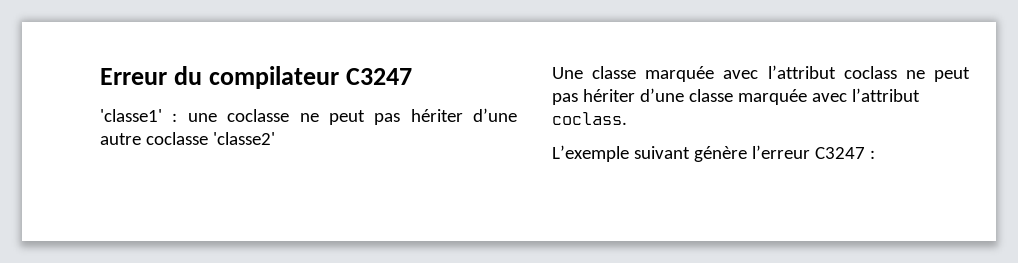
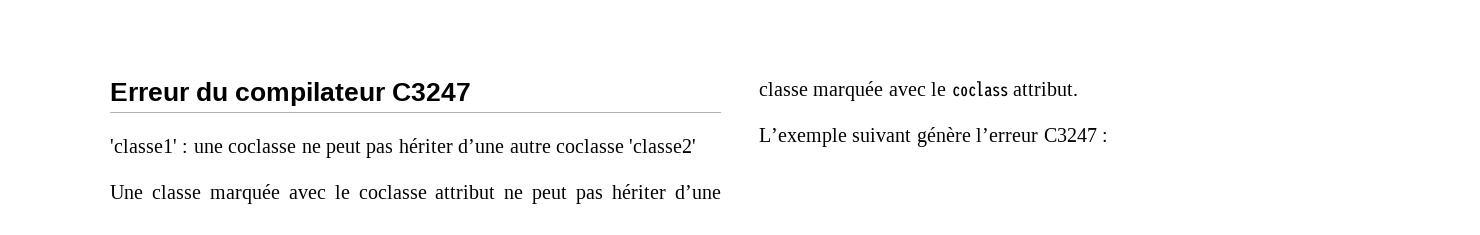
- Une classe marquée avec l’attribut coclass ne peut pas hériter d’une classe marquée avec l’attribut coclass.
+ Une classe marquée avec le coclasse attribut ne peut pas hériter d’une classe marquée avec le coclass attribut.

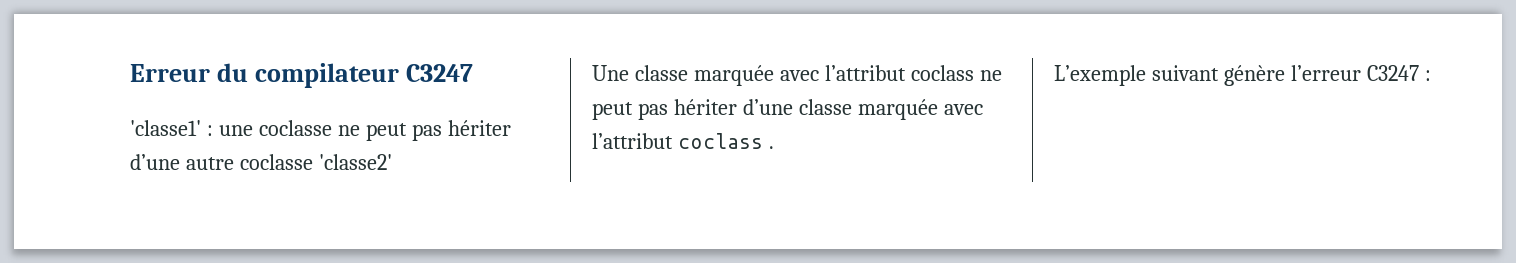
- Une classe marquée avec le coclasse attribut ne peut pas hériter d’une classe marquée avec le coclass attribut.
+ Une classe marquée avec l’attribut coclass ne peut pas hériter d’une classe marquée avec l’attribut coclass .

